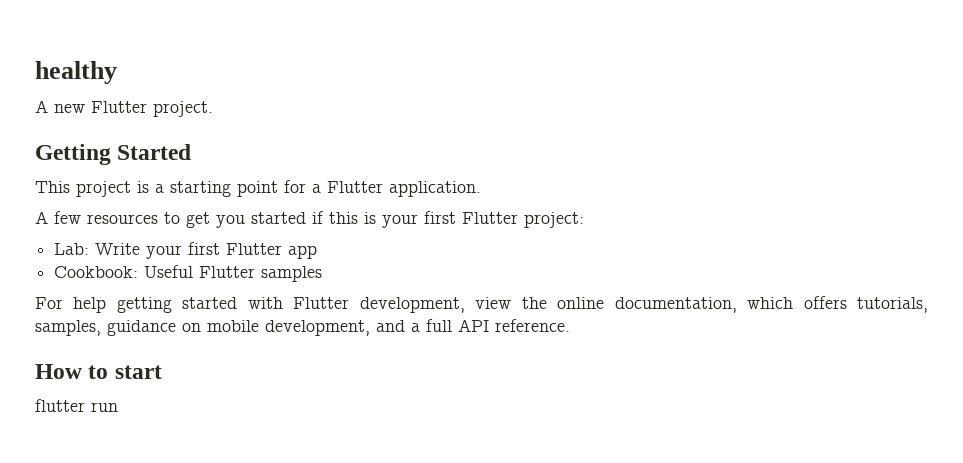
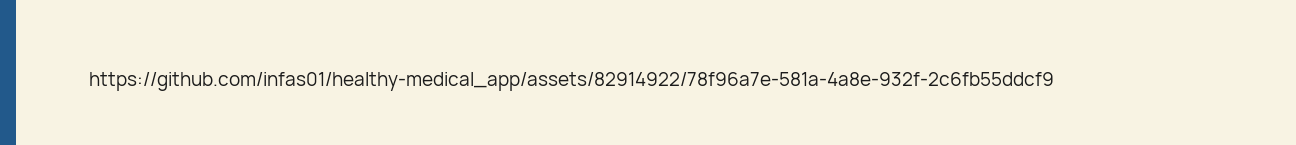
- healthy
- A new Flutter project.
- Getting Started
- This project is a starting point for a Flutter application.
- A few resources to get you started if this is your first Flutter project:
- Lab: Write your first Flutter app
- Cookbook: Useful Flutter samples
- For help getting started with Flutter development, view the online documentation, which offers tutorials, samples, guidance on mobile development, and a full API reference.
- How to start
- flutter run
+ https://github.com/infas01/healthy-medical_app/assets/82914922/78f96a7e-581a-4a8e-932f-2c6fb55ddcf9

